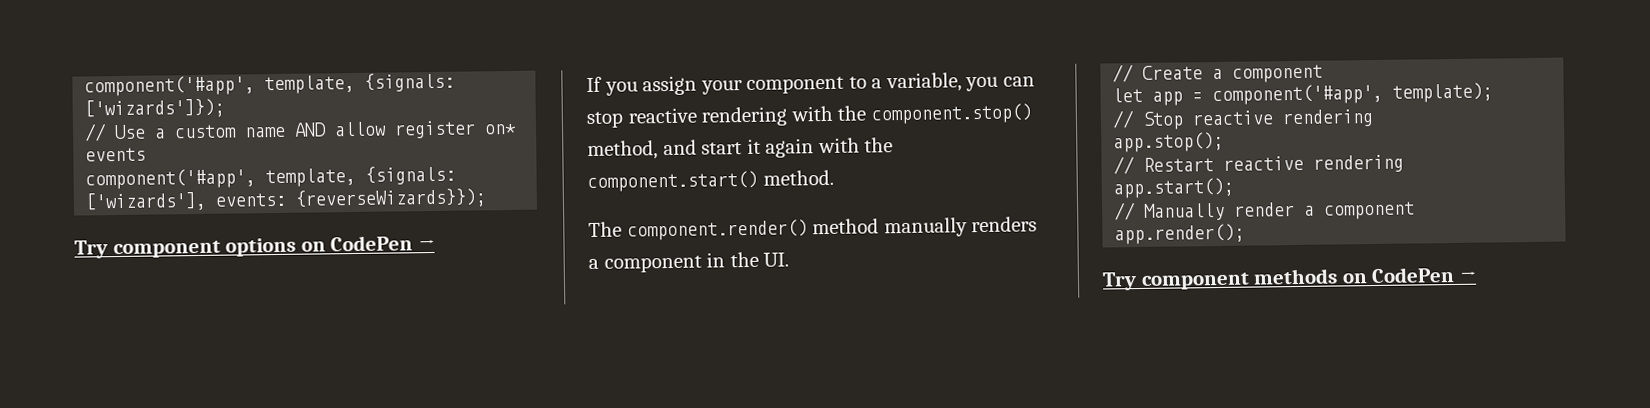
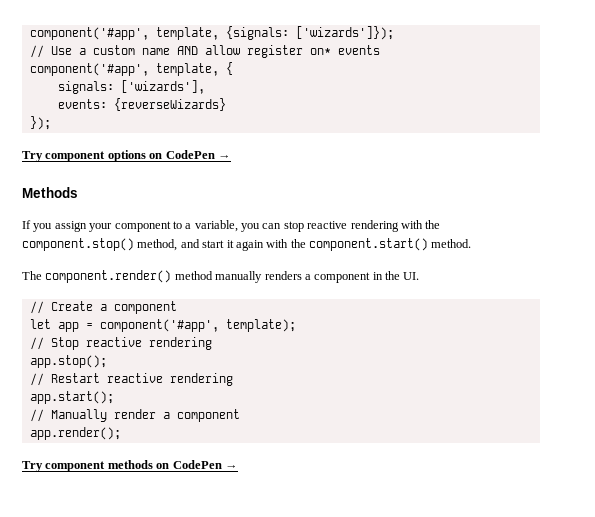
- component('#app', template, {signals: ['wizards'], events: {reverseWizards}});
+ component('#app', template, {
+ signals: ['wizards'],
+ events: {reverseWizards}
+ });
+ Methods

